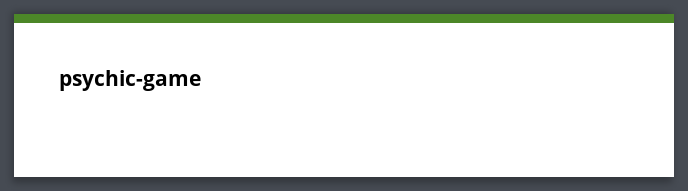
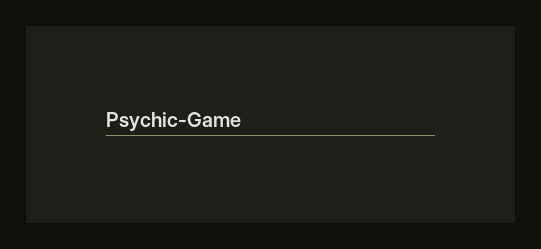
- psychic-game
+ Psychic-Game

